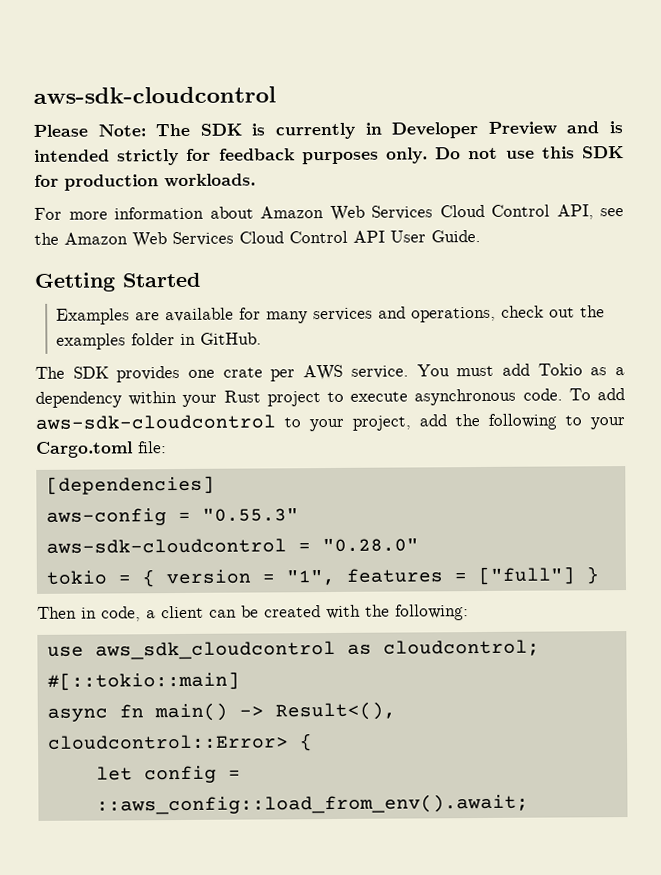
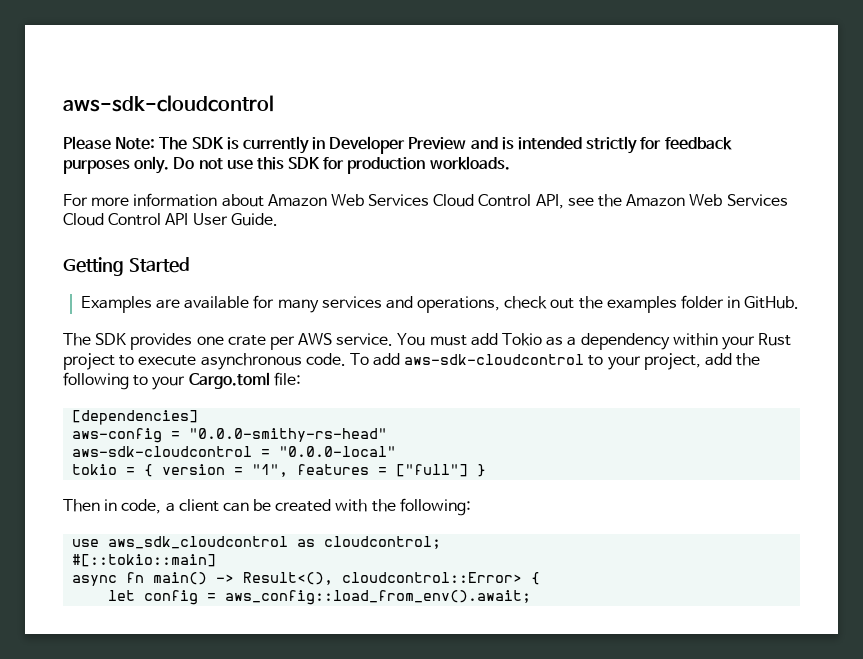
- aws-config = "0.55.3"
+ aws-config = "0.0.0-smithy-rs-head"
- aws-sdk-cloudcontrol = "0.28.0"
+ aws-sdk-cloudcontrol = "0.0.0-local"
- let config = ::aws_config::load_from_env().await;
+ let config = aws_config::load_from_env().await;

